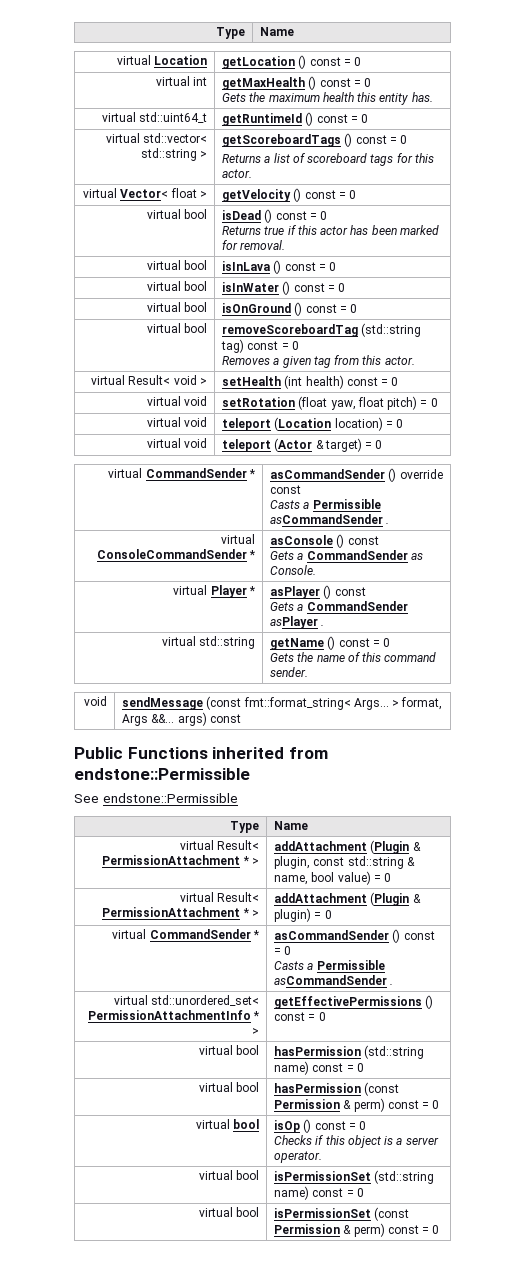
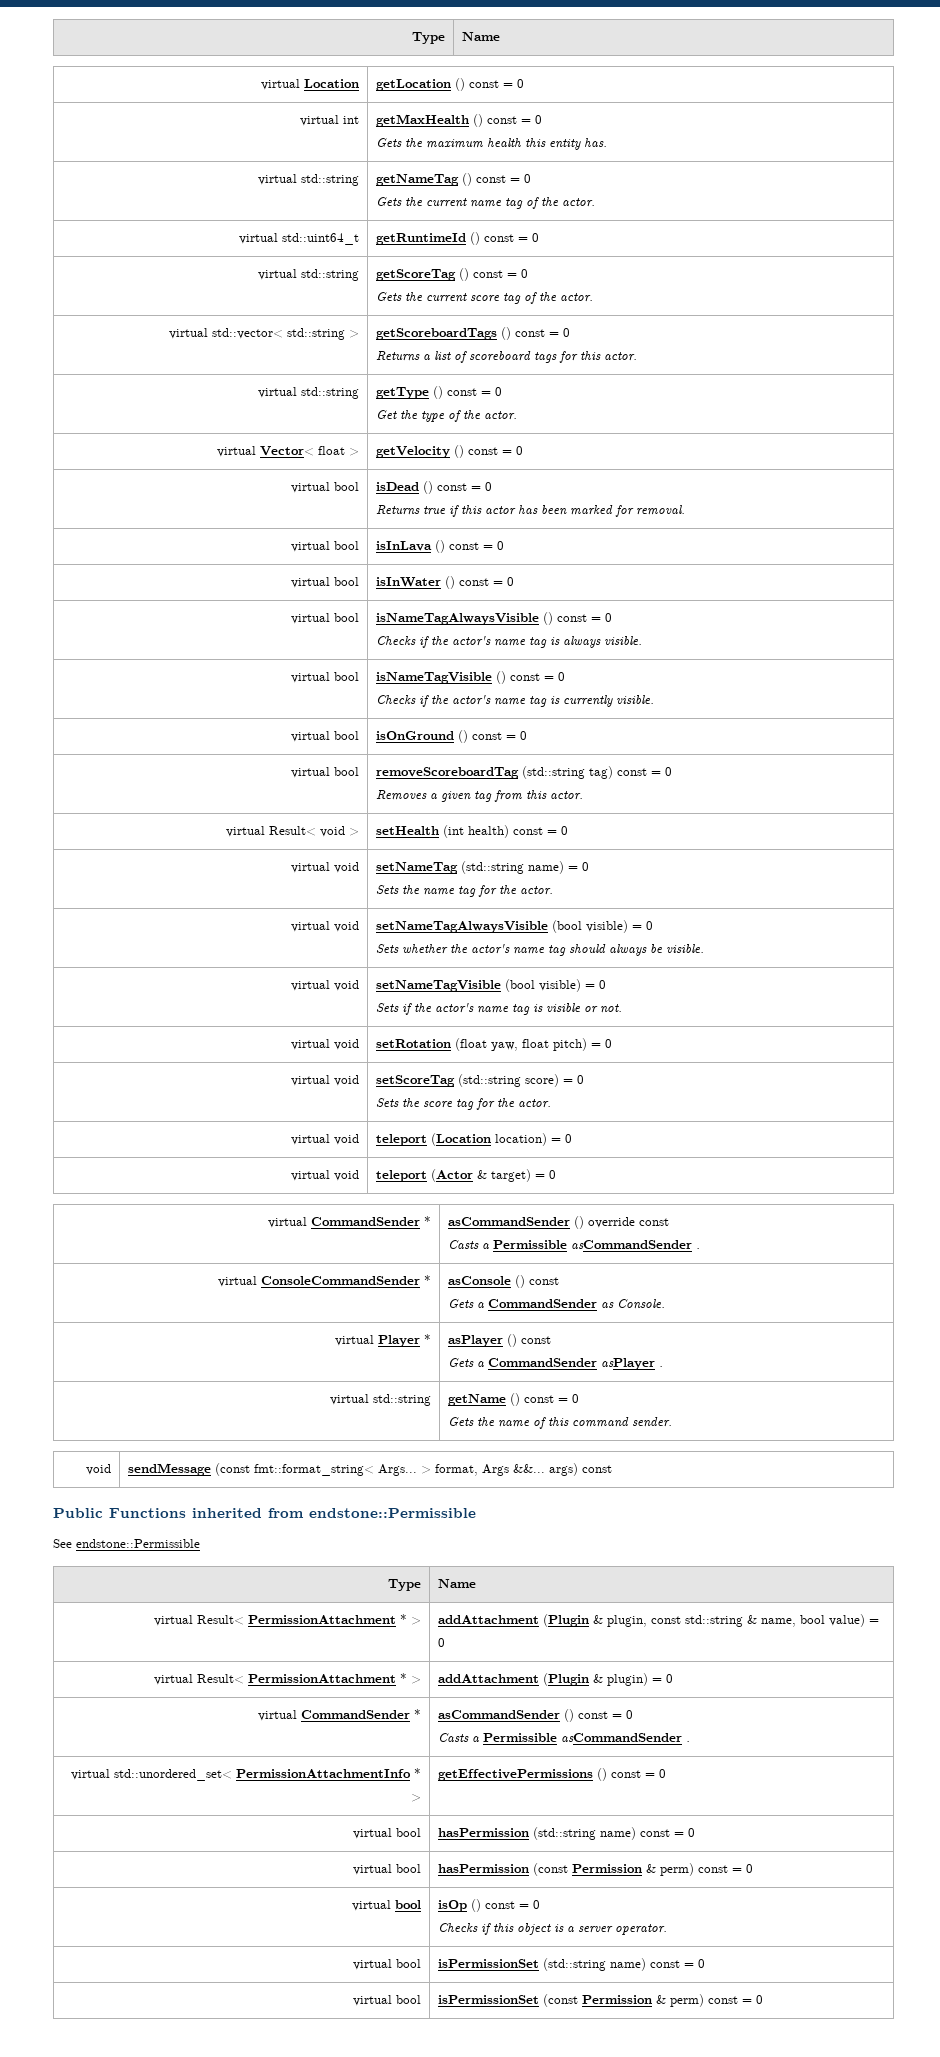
+ virtual std::string | getNameTag () const = 0
+ Gets the current name tag of the actor.
+ virtual std::string | getScoreTag () const = 0
+ Gets the current score tag of the actor.
+ virtual std::string | getType () const = 0
+ Get the type of the actor.
+ virtual bool | isNameTagAlwaysVisible () const = 0
+ Checks if the actor's name tag is always visible.
+ virtual bool | isNameTagVisible () const = 0
+ Checks if the actor's name tag is currently visible.
+ virtual void | setNameTag (std::string name) = 0
+ Sets the name tag for the actor.
+ virtual void | setNameTagAlwaysVisible (bool visible) = 0
+ Sets whether the actor's name tag should always be visible.
+ virtual void | setNameTagVisible (bool visible) = 0
+ Sets if the actor's name tag is visible or not.
+ virtual void | setScoreTag (std::string score) = 0
+ Sets the score tag for the actor.

